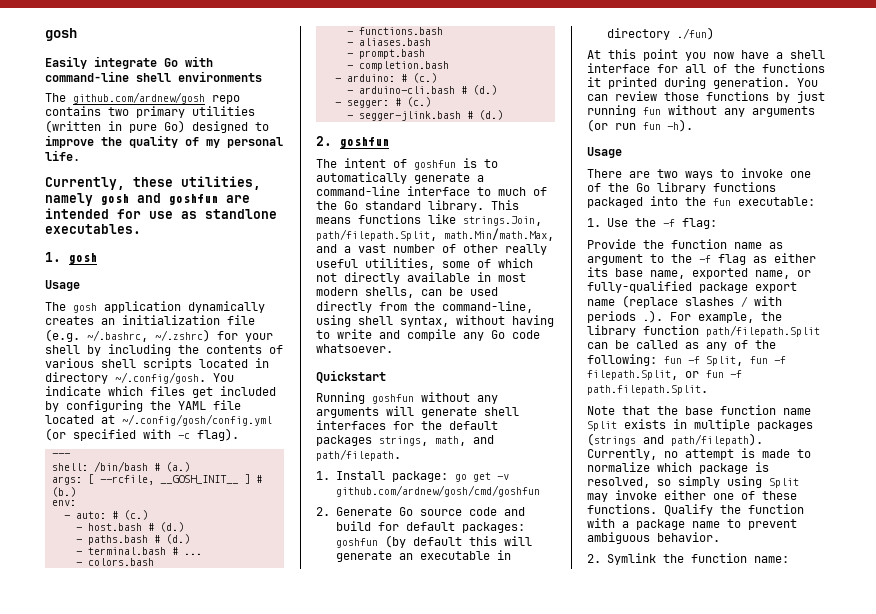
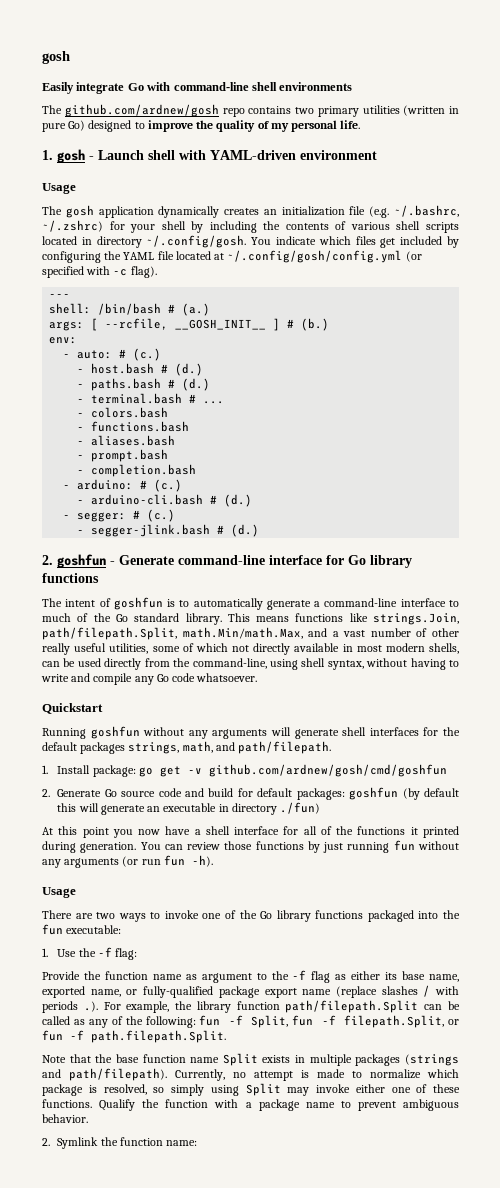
- Currently, these utilities, namely gosh and goshfun are intended for use as standlone executables.
- 1. gosh
+ 1. gosh - Launch shell with YAML-driven environment
- 2. goshfun
+ 2. goshfun - Generate command-line interface for Go library functions

